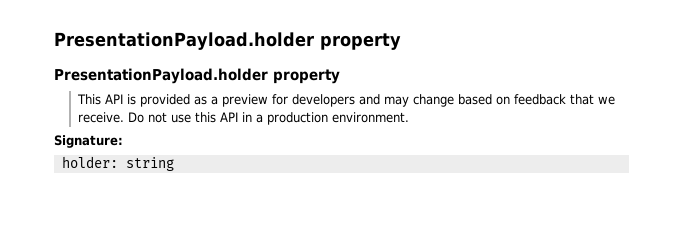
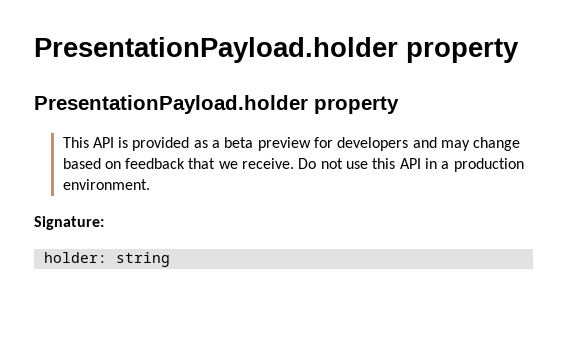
- This API is provided as a preview for developers and may change based on feedback that we receive.
+ This API is provided as a beta preview for developers and may change based on feedback that we receive.

